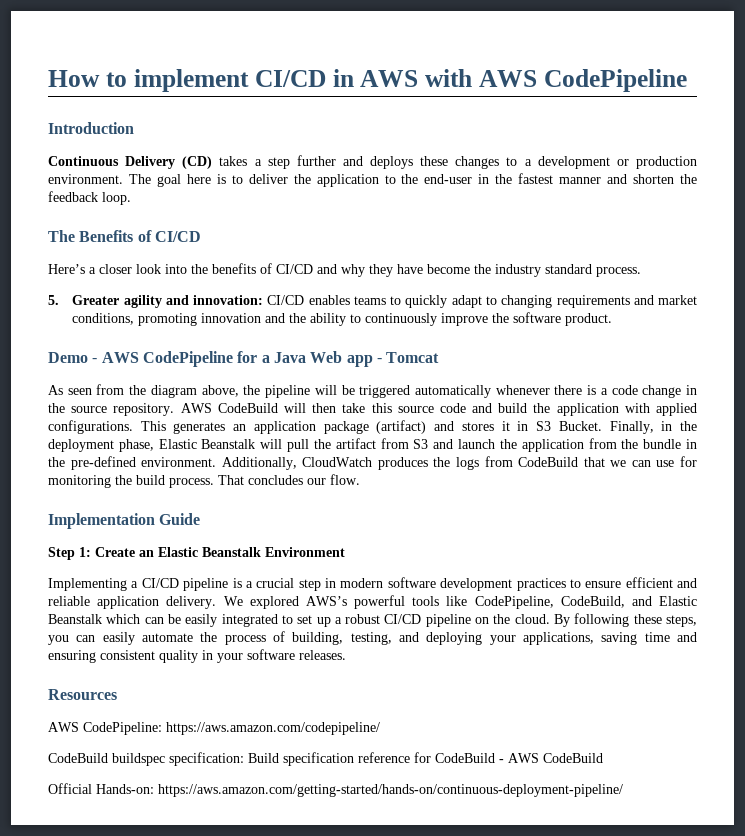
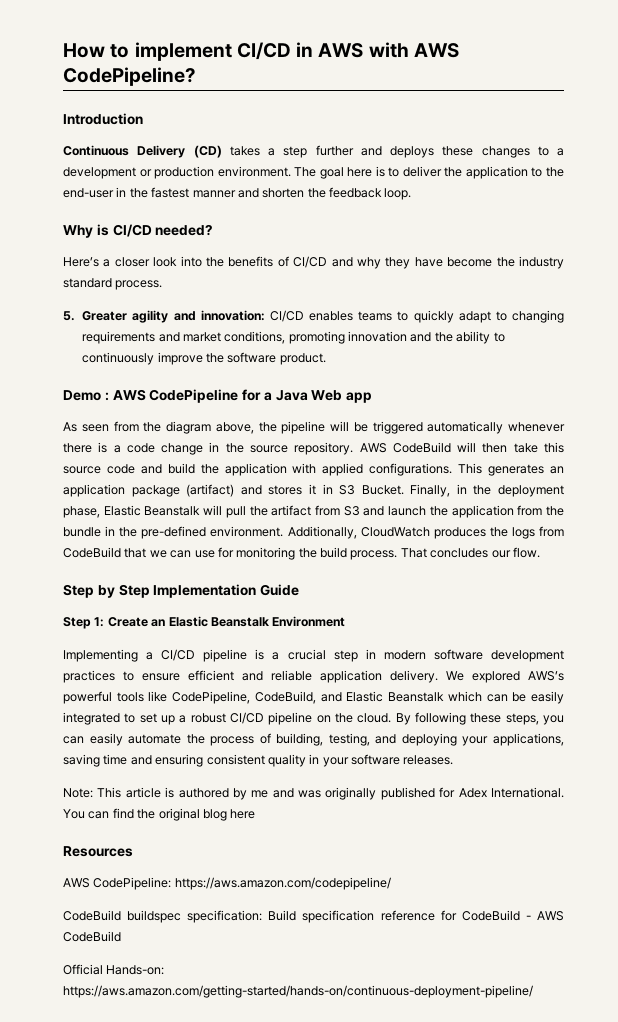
- How to implement CI/CD in AWS with AWS CodePipeline
+ How to implement CI/CD in AWS with AWS CodePipeline?
- The Benefits of CI/CD
+ Why is CI/CD needed?
- Demo - AWS CodePipeline for a Java Web app - Tomcat
+ Demo : AWS CodePipeline for a Java Web app
- Implementation Guide
+ Step by Step Implementation Guide
+ Note: This article is authored by me and was originally published for Adex International. You can find the original blog here

